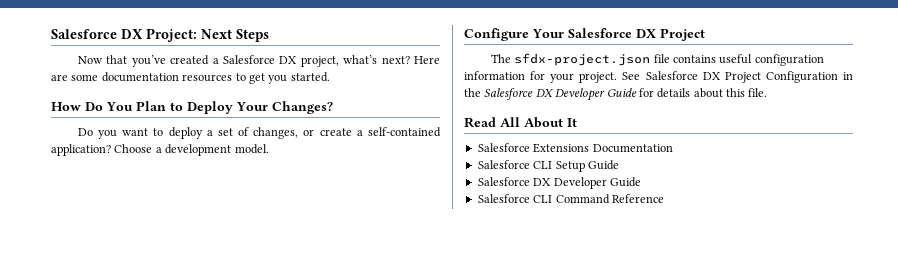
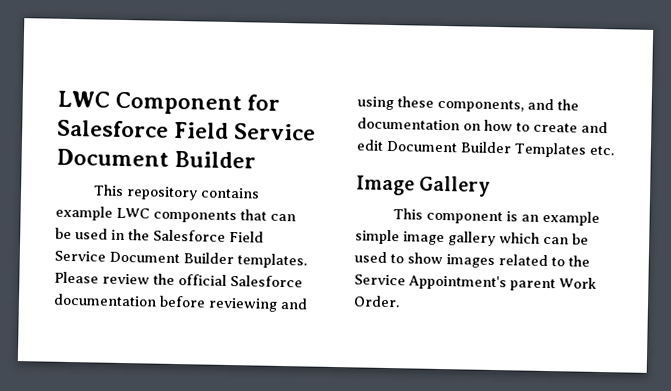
- Salesforce DX Project: Next Steps
- Now that you’ve created a Salesforce DX project, what’s next? Here are some documentation resources to get you started.
- How Do You Plan to Deploy Your Changes?
- Do you want to deploy a set of changes, or create a self-contained application? Choose a development model.
- Configure Your Salesforce DX Project
- The sfdx-project.json file contains useful configuration information for your project. See Salesforce DX Project Configuration in the Salesforce DX Developer Guide for details about this file.
- Read All About It
- Salesforce Extensions Documentation
- Salesforce CLI Setup Guide
- Salesforce DX Developer Guide
- Salesforce CLI Command Reference
+ LWC Component for Salesforce Field Service Document Builder
+ This repository contains example LWC components that can be used in the Salesforce Field Service Document Builder templates. Please review the official Salesforce documentation before reviewing and using these components, and the documentation on how to create and edit Document Builder Templates etc.
+ Image Gallery
+ This component is an example simple image gallery which can be used to show images related to the Service Appointment's parent Work Order.

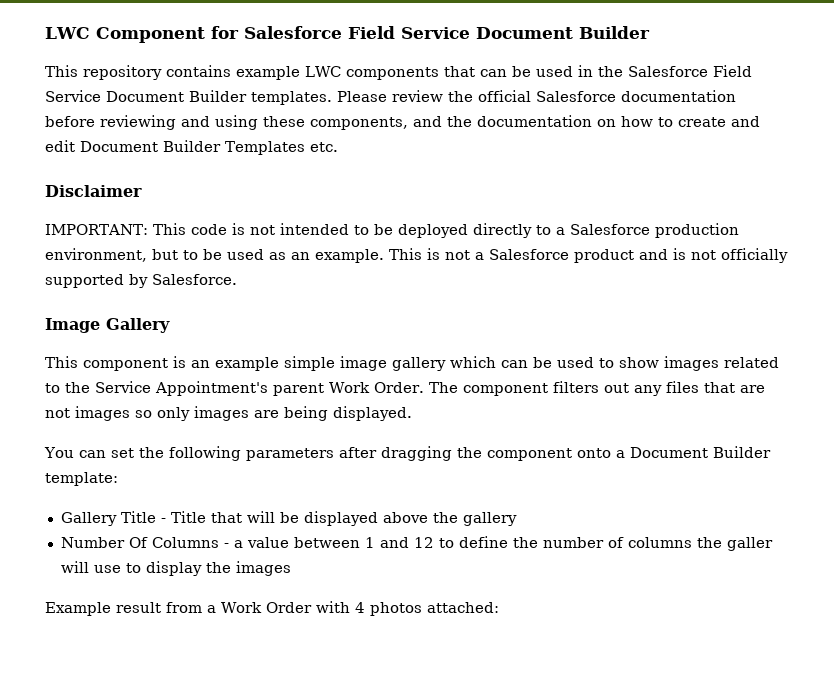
+ Disclaimer
+ IMPORTANT: This code is not intended to be deployed directly to a Salesforce production environment, but to be used as an example. This is not a Salesforce product and is not officially supported by Salesforce.
+ The component filters out any files that are not images so only images are being displayed.
+ You can set the following parameters after dragging the component onto a Document Builder template:
+ Gallery Title - Title that will be displayed above the gallery
+ Number Of Columns - a value between 1 and 12 to define the number of columns the galler will use to display the images
+ Example result from a Work Order with 4 photos attached:

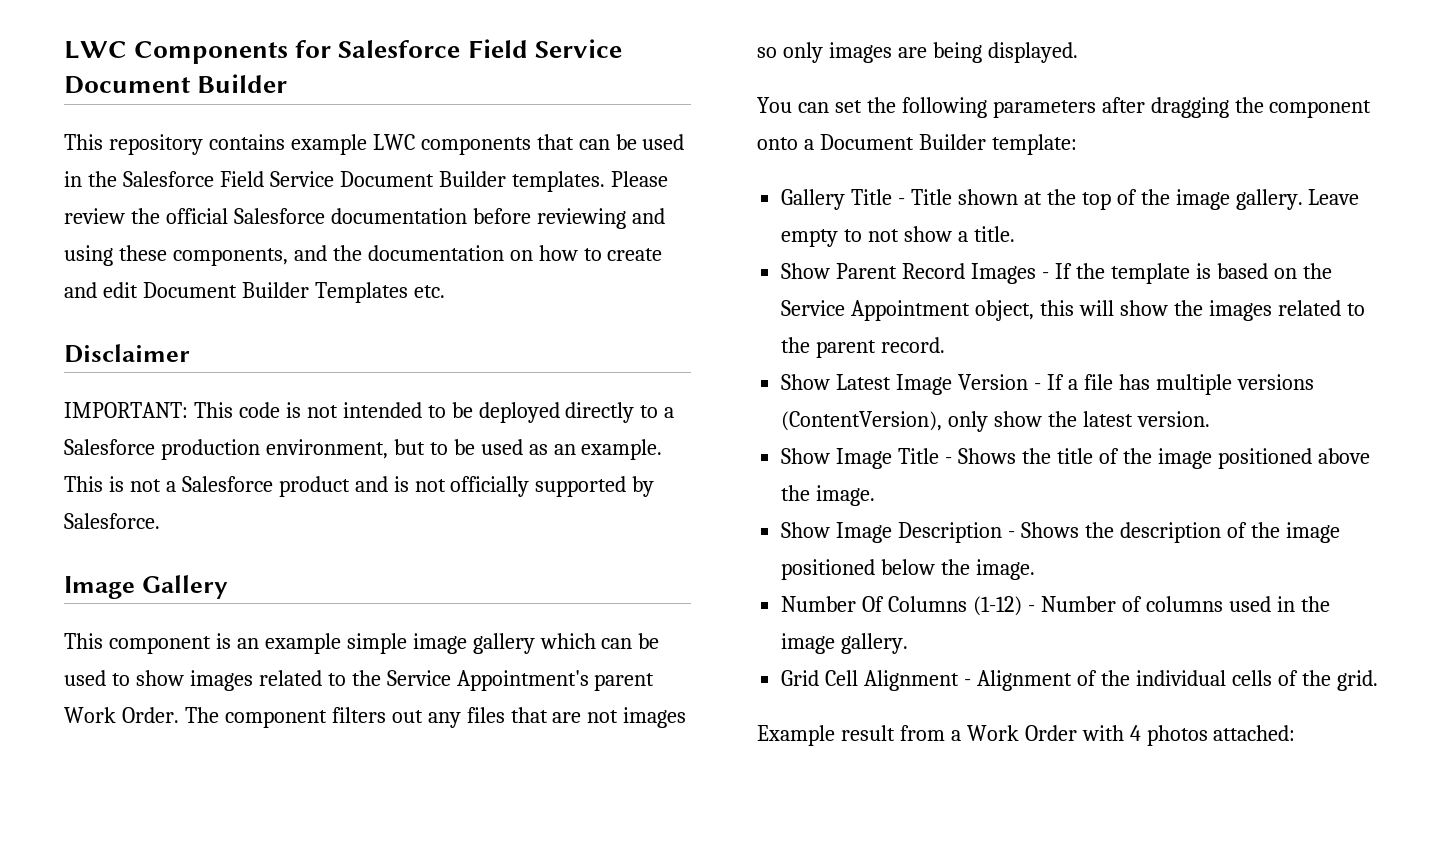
- LWC Component for Salesforce Field Service Document Builder
+ LWC Components for Salesforce Field Service Document Builder
- Gallery Title - Title that will be displayed above the gallery
- Number Of Columns - a value between 1 and 12 to define the number of columns the galler will use to display the images
+ Gallery Title - Title shown at the top of the image gallery. Leave empty to not show a title.
+ Show Parent Record Images - If the template is based on the Service Appointment object, this will show the images related to the parent record.
+ Show Latest Image Version - If a file has multiple versions (ContentVersion), only show the latest version.
+ Show Image Title - Shows the title of the image positioned above the image.
+ Show Image Description - Shows the description of the image positioned below the image.
+ Number Of Columns (1-12) - Number of columns used in the image gallery.
+ Grid Cell Alignment - Alignment of the individual cells of the grid.

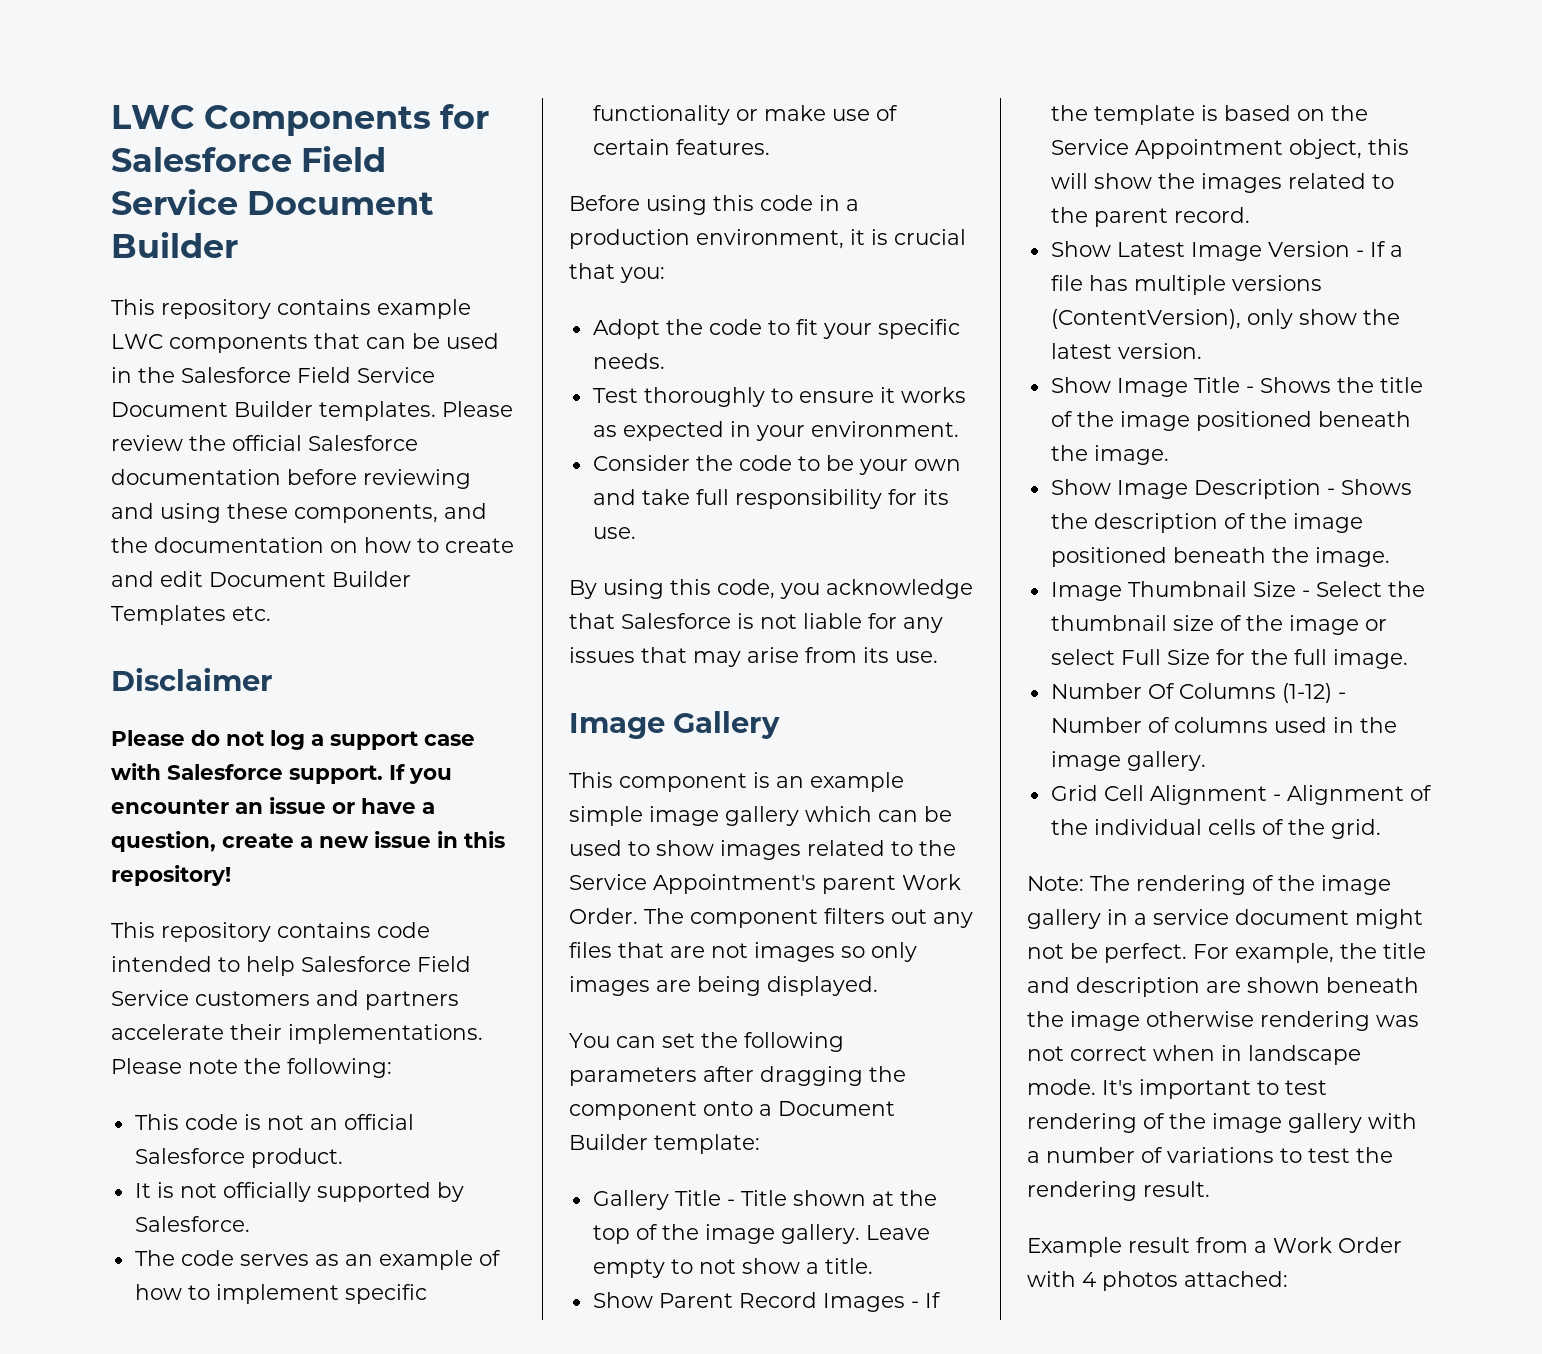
- IMPORTANT: This code is not intended to be deployed directly to a Salesforce production environment, but to be used as an example. This is not a Salesforce product and is not officially supported by Salesforce.
+ Please do not log a support case with Salesforce support. If you encounter an issue or have a question, create a new issue in this repository!
+ This repository contains code intended to help Salesforce Field Service customers and partners accelerate their implementations. Please note the following:
+ This code is not an official Salesforce product.
+ It is not officially supported by Salesforce.
+ The code serves as an example of how to implement specific functionality or make use of certain features.
+ Before using this code in a production environment, it is crucial that you:
+ Adopt the code to fit your specific needs.
+ Test thoroughly to ensure it works as expected in your environment.
+ Consider the code to be your own and take full responsibility for its use.
+ By using this code, you acknowledge that Salesforce is not liable for any issues that may arise from its use.
- Show Image Title - Shows the title of the image positioned above the image.
+ Show Image Title - Shows the title of the image positioned beneath the image.
- Show Image Description - Shows the description of the image positioned below the image.
+ Show Image Description - Shows the description of the image positioned beneath the image.
+ Image Thumbnail Size - Select the thumbnail size of the image or select Full Size for the full image.
+ Note: The rendering of the image gallery in a service document might not be perfect. For example, the title and description are shown beneath the image otherwise rendering was not correct when in landscape mode. It's important to test rendering of the image gallery with a number of variations to test the rendering result.

